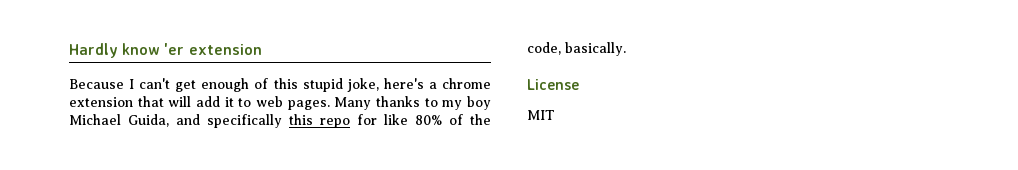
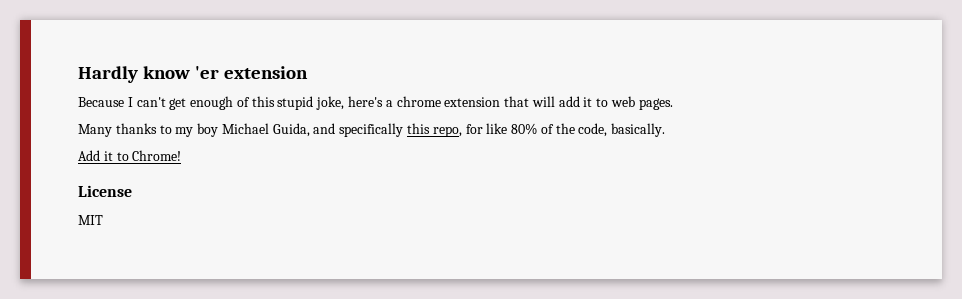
- Because I can't get enough of this stupid joke, here's a chrome extension that will add it to web pages. Many thanks to my boy Michael Guida, and specifically this repo for like 80% of the code, basically.
+ Because I can't get enough of this stupid joke, here's a chrome extension that will add it to web pages.
+ Many thanks to my boy Michael Guida, and specifically this repo, for like 80% of the code, basically.
+ Add it to Chrome!

